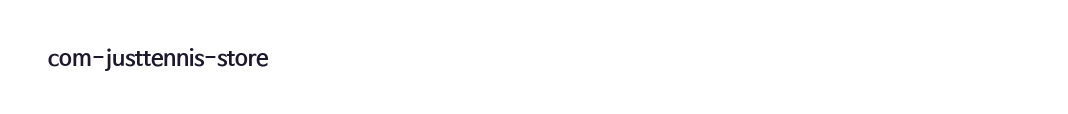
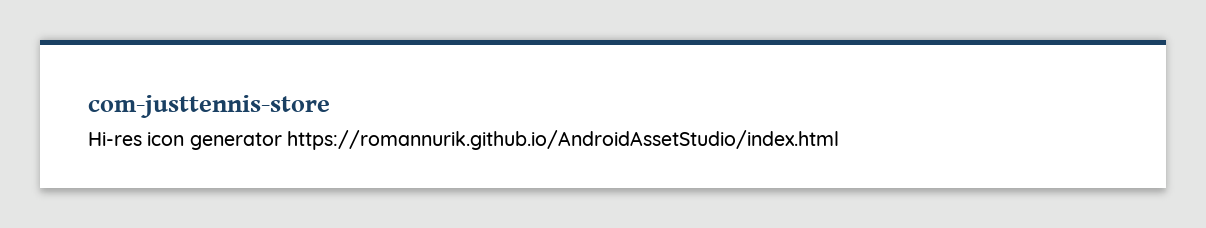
+ Hi-res icon generator https://romannurik.github.io/AndroidAssetStudio/index.html

